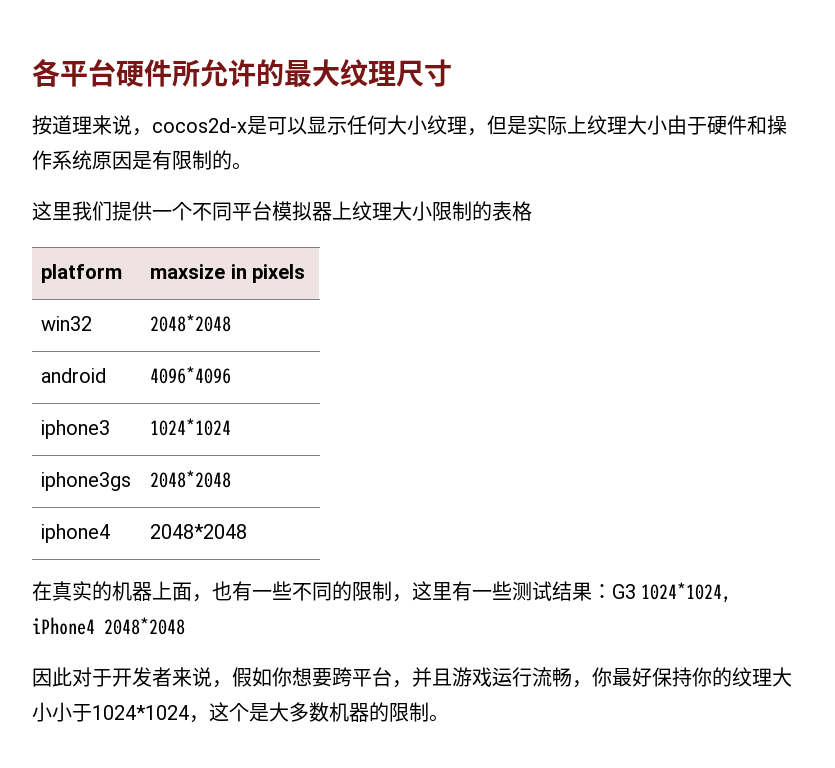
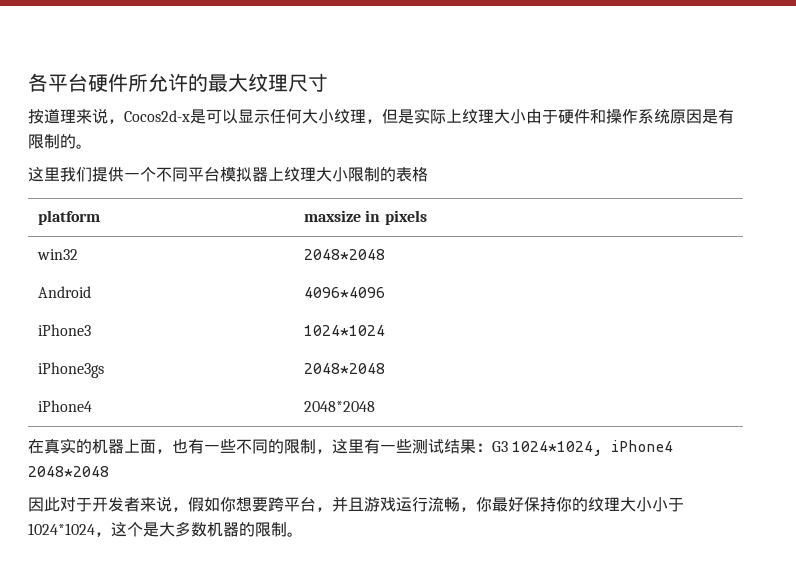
- 按道理来说，cocos2d-x是可以显示任何大小纹理，但是实际上纹理大小由于硬件和操作系统原因是有限制的。
+ 按道理来说，Cocos2d-x是可以显示任何大小纹理，但是实际上纹理大小由于硬件和操作系统原因是有限制的。
- android | 4096*4096
+ Android | 4096*4096
- iphone3 | 1024*1024
+ iPhone3 | 1024*1024
- iphone3gs | 2048*2048
- iphone4 | 2048*2048
+ iPhone3gs | 2048*2048
+ iPhone4 | 2048*2048

